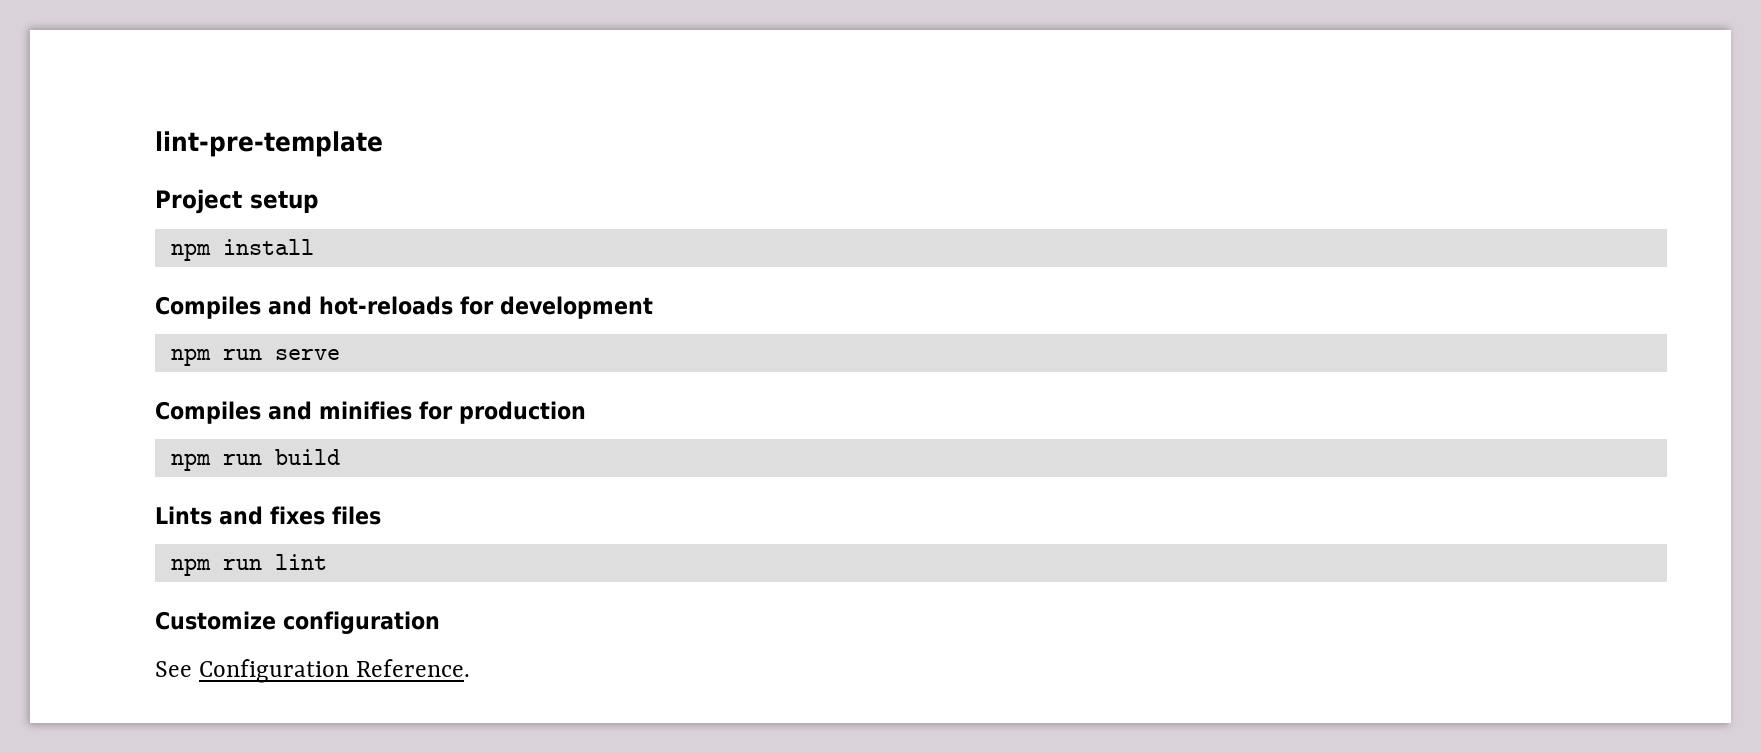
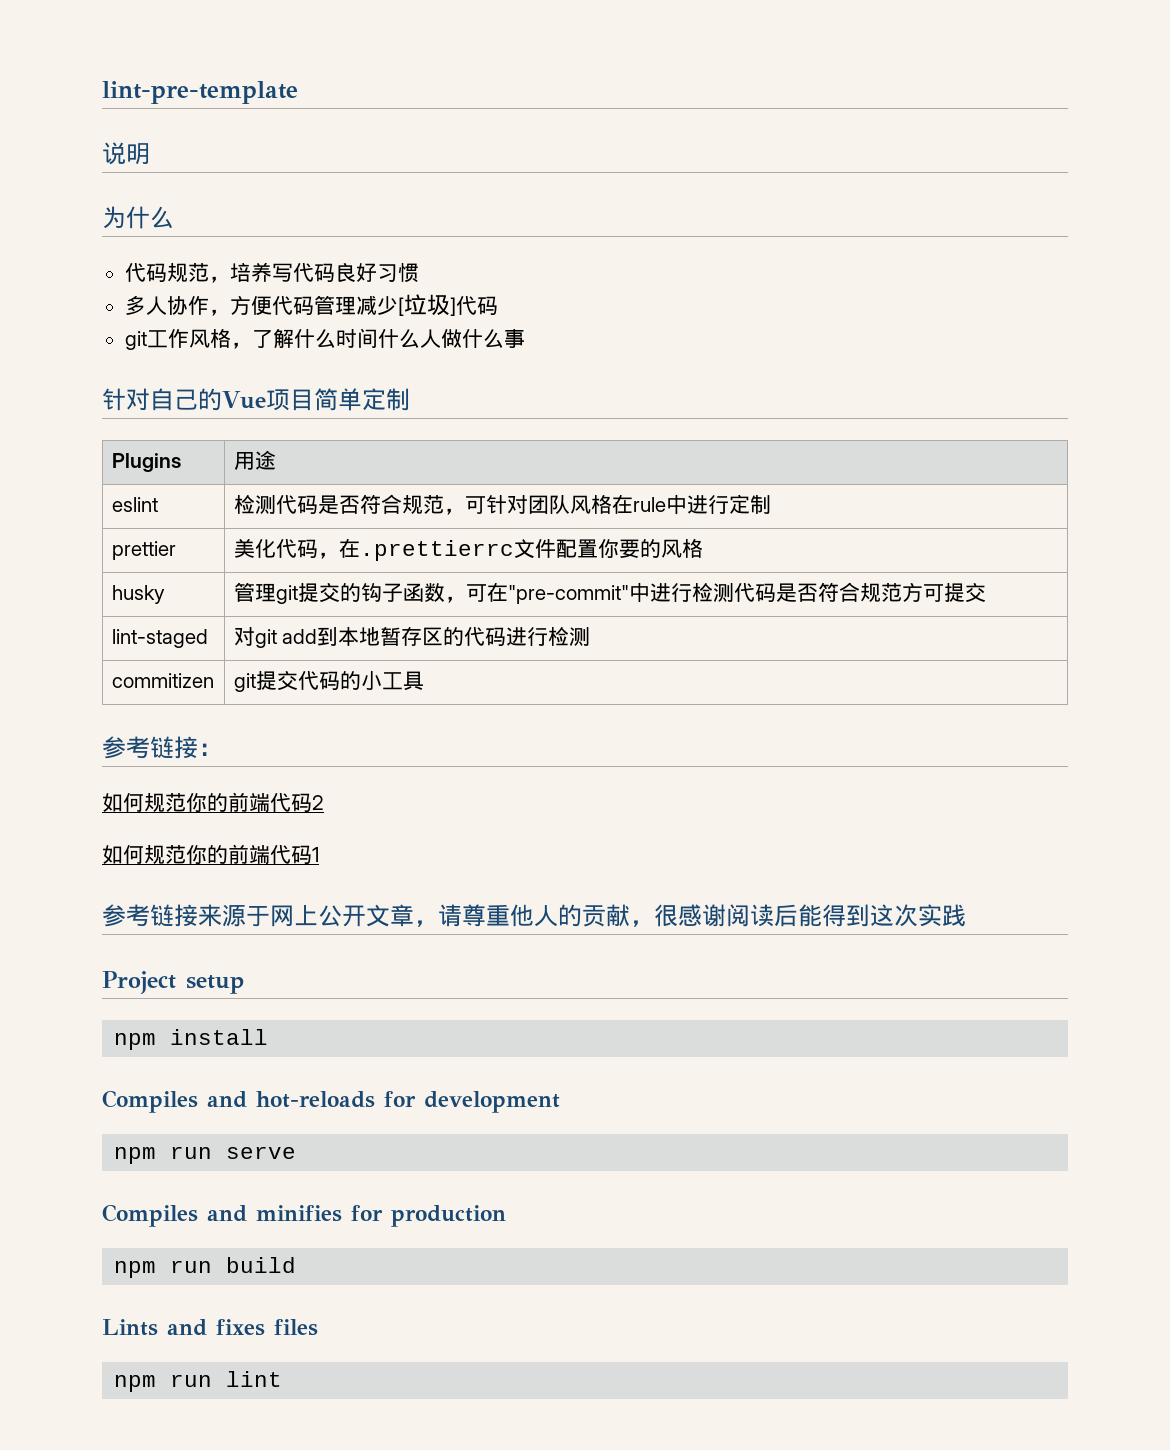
+ 说明
+ 为什么
+ 代码规范，培养写代码良好习惯
+ 多人协作，方便代码管理减少[垃圾]代码
+ git工作风格，了解什么时间什么人做什么事
+ 针对自己的Vue项目简单定制
+ Plugins | 用途
+ eslint | 检测代码是否符合规范，可针对团队风格在rule中进行定制
+ prettier | 美化代码，在.prettierrc文件配置你要的风格
+ husky | 管理git提交的钩子函数，可在"pre-commit"中进行检测代码是否符合规范方可提交
+ lint-staged | 对git add到本地暂存区的代码进行检测
+ commitizen | git提交代码的小工具
+ 参考链接：
+ 如何规范你的前端代码2
+ 如何规范你的前端代码1
+ 参考链接来源于网上公开文章，请尊重他人的贡献，很感谢阅读后能得到这次实践
- Customize configuration
- See Configuration Reference.

